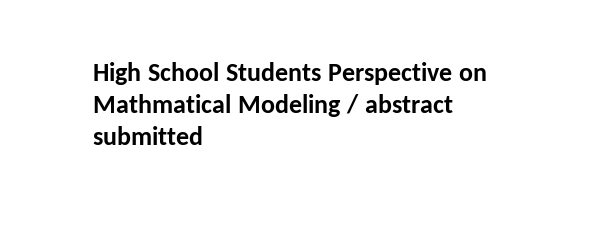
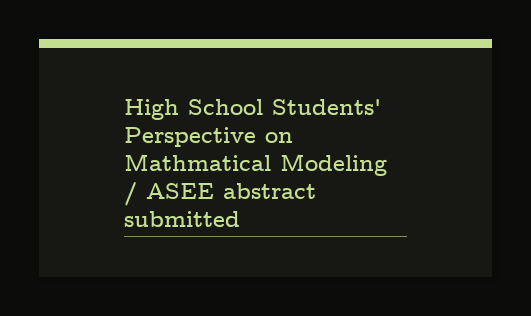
- High School Students Perspective on Mathmatical Modeling / abstract submitted
+ High School Students' Perspective on Mathmatical Modeling / ASEE abstract submitted

